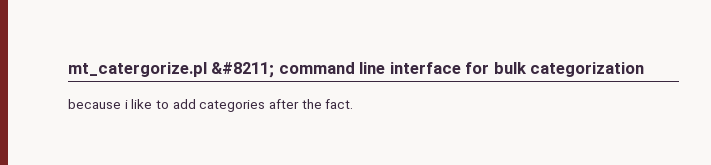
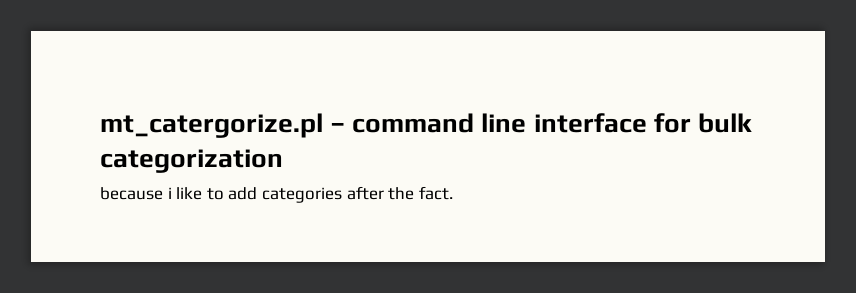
- mt_catergorize.pl &#8211; command line interface for bulk categorization
+ mt_catergorize.pl – command line interface for bulk categorization

